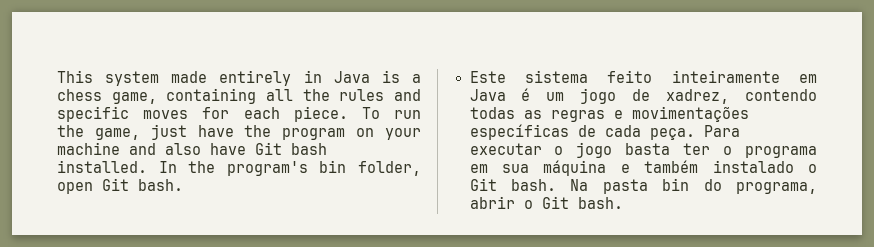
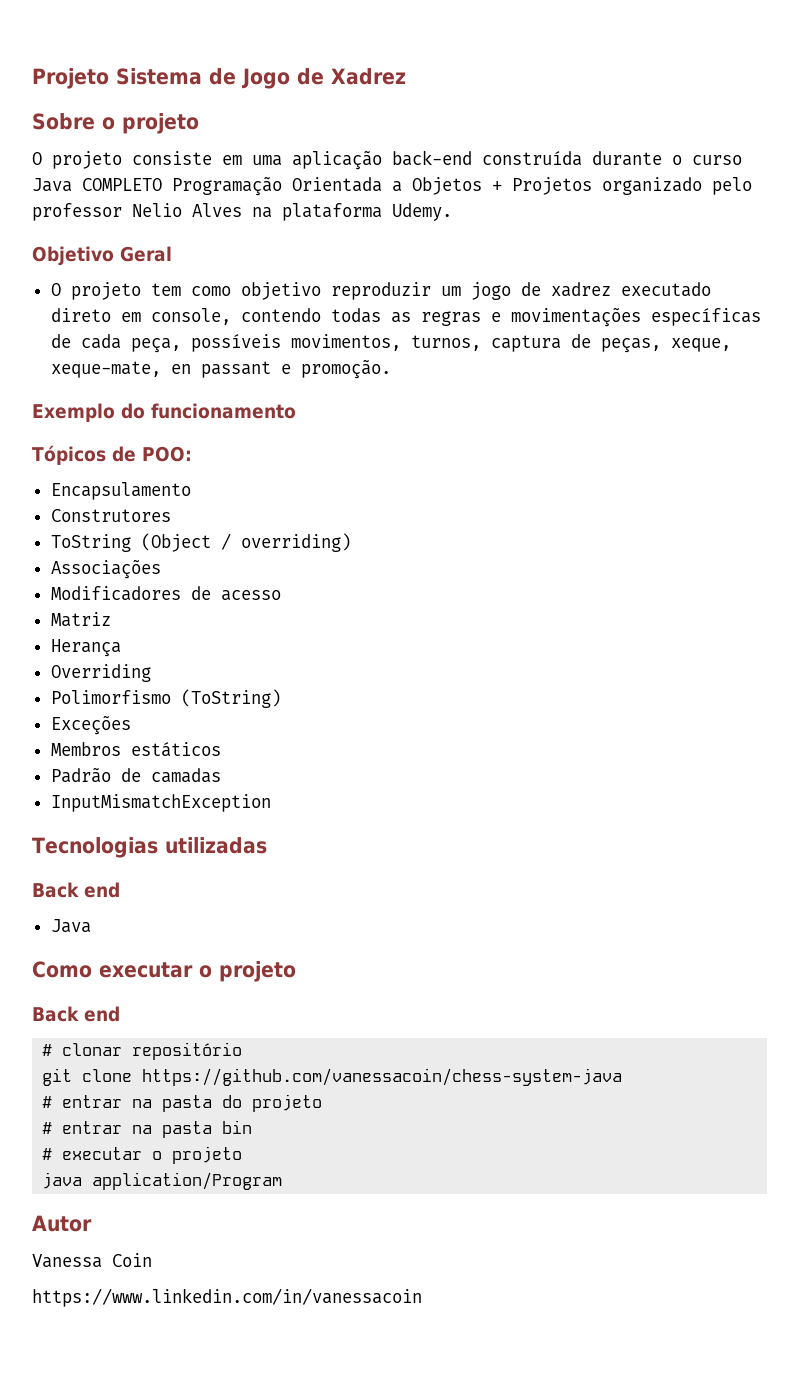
- This system made entirely in Java is a chess game, containing all the rules and specific moves for each piece. To run the game, just have the program on your machine and also have Git bash installed. In the program's bin folder, open Git bash.
- Este sistema feito inteiramente em Java é um jogo de xadrez, contendo todas as regras e movimentações específicas de cada peça. Para executar o jogo basta ter o programa em sua máquina e também instalado o Git bash. Na pasta bin do programa, abrir o Git bash.
+ Projeto Sistema de Jogo de Xadrez
+ Sobre o projeto
+ O projeto consiste em uma aplicação back-end construída durante o curso Java COMPLETO Programação Orientada a Objetos + Projetos organizado pelo professor Nelio Alves na plataforma Udemy.
+ Objetivo Geral
+ O projeto tem como objetivo reproduzir um jogo de xadrez executado direto em console, contendo todas as regras e movimentações específicas de cada peça, possíveis movimentos, turnos, captura de peças, xeque, xeque-mate, en passant e promoção.
+ Exemplo do funcionamento
+ Tópicos de POO:
+ Encapsulamento
+ Construtores
+ ToString (Object / overriding)
+ Associações
+ Modificadores de acesso
+ Matriz
+ Herança
+ Overriding
+ Polimorfismo (ToString)
+ Exceções
+ Membros estáticos
+ Padrão de camadas
+ InputMismatchException
+ Tecnologias utilizadas
+ Back end
+ Java
+ Como executar o projeto
+ Back end
+ # clonar repositório
+ git clone https://github.com/vanessacoin/chess-system-java
+ # entrar na pasta do projeto
+ # entrar na pasta bin
+ # executar o projeto
+ java application/Program
+ Autor
+ Vanessa Coin
+ https://www.linkedin.com/in/vanessacoin

